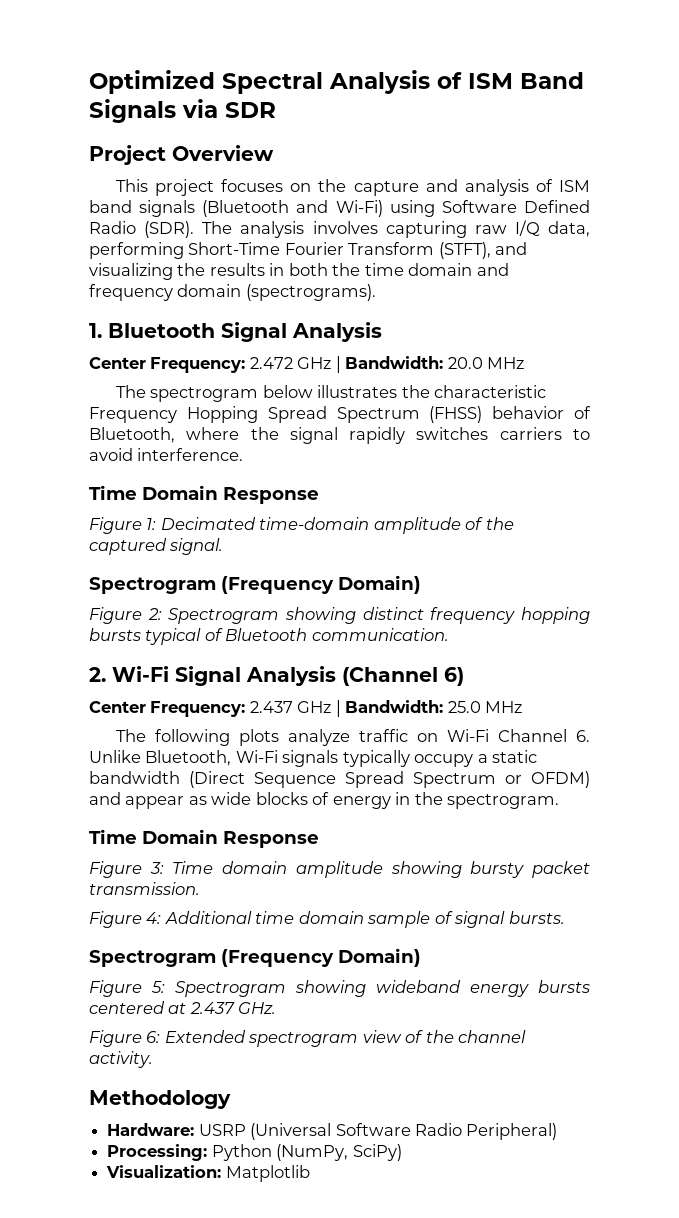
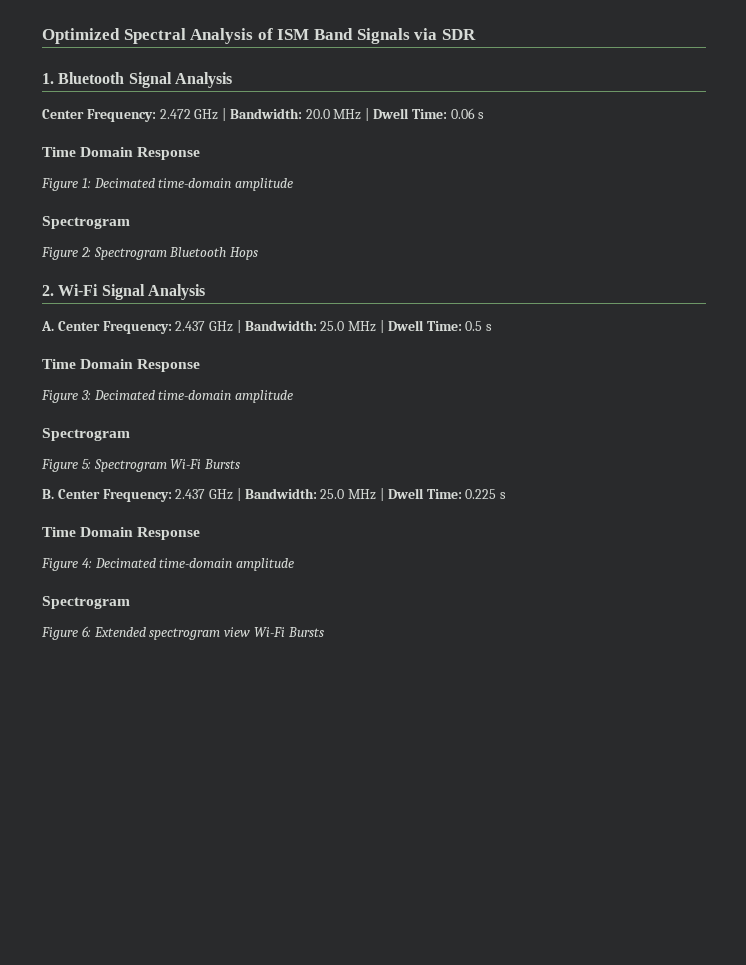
- Project Overview
- This project focuses on the capture and analysis of ISM band signals (Bluetooth and Wi-Fi) using Software Defined Radio (SDR). The analysis involves capturing raw I/Q data, performing Short-Time Fourier Transform (STFT), and visualizing the results in both the time domain and frequency domain (spectrograms).
- Center Frequency: 2.472 GHz | Bandwidth: 20.0 MHz
- The spectrogram below illustrates the characteristic Frequency Hopping Spread Spectrum (FHSS) behavior of Bluetooth, where the signal rapidly switches carriers to avoid interference.
+ Center Frequency: 2.472 GHz | Bandwidth: 20.0 MHz | Dwell Time: 0.06 s
- Figure 1: Decimated time-domain amplitude of the captured signal.
- Spectrogram (Frequency Domain)
+ Figure 1: Decimated time-domain amplitude
+ Spectrogram
- Figure 2: Spectrogram showing distinct frequency hopping bursts typical of Bluetooth communication.
+ Figure 2: Spectrogram Bluetooth Hops
- 2. Wi-Fi Signal Analysis (Channel 6)
- Center Frequency: 2.437 GHz | Bandwidth: 25.0 MHz
- The following plots analyze traffic on Wi-Fi Channel 6. Unlike Bluetooth, Wi-Fi signals typically occupy a static bandwidth (Direct Sequence Spread Spectrum or OFDM) and appear as wide blocks of energy in the spectrogram.
+ 2. Wi-Fi Signal Analysis
+ A. Center Frequency: 2.437 GHz | Bandwidth: 25.0 MHz | Dwell Time: 0.5 s
- Figure 3: Time domain amplitude showing bursty packet transmission.
- Figure 4: Additional time domain sample of signal bursts.
- Spectrogram (Frequency Domain)
+ Figure 3: Decimated time-domain amplitude
+ Spectrogram
- Figure 5: Spectrogram showing wideband energy bursts centered at 2.437 GHz.
+ Figure 5: Spectrogram Wi-Fi Bursts
+ B. Center Frequency: 2.437 GHz | Bandwidth: 25.0 MHz | Dwell Time: 0.225 s
+ Time Domain Response
+ Figure 4: Decimated time-domain amplitude
+ Spectrogram
- Figure 6: Extended spectrogram view of the channel activity.
- Methodology
- Hardware: USRP (Universal Software Radio Peripheral)
- Processing: Python (NumPy, SciPy)
- Visualization: Matplotlib
+ Figure 6: Extended spectrogram view Wi-Fi Bursts

